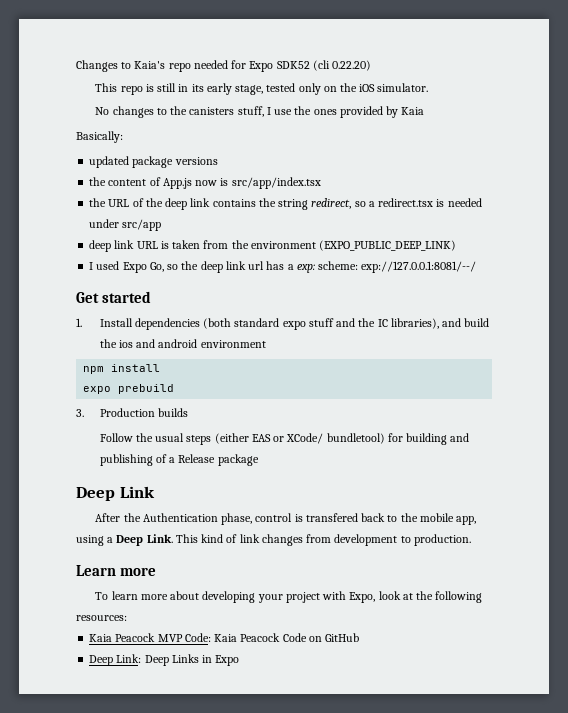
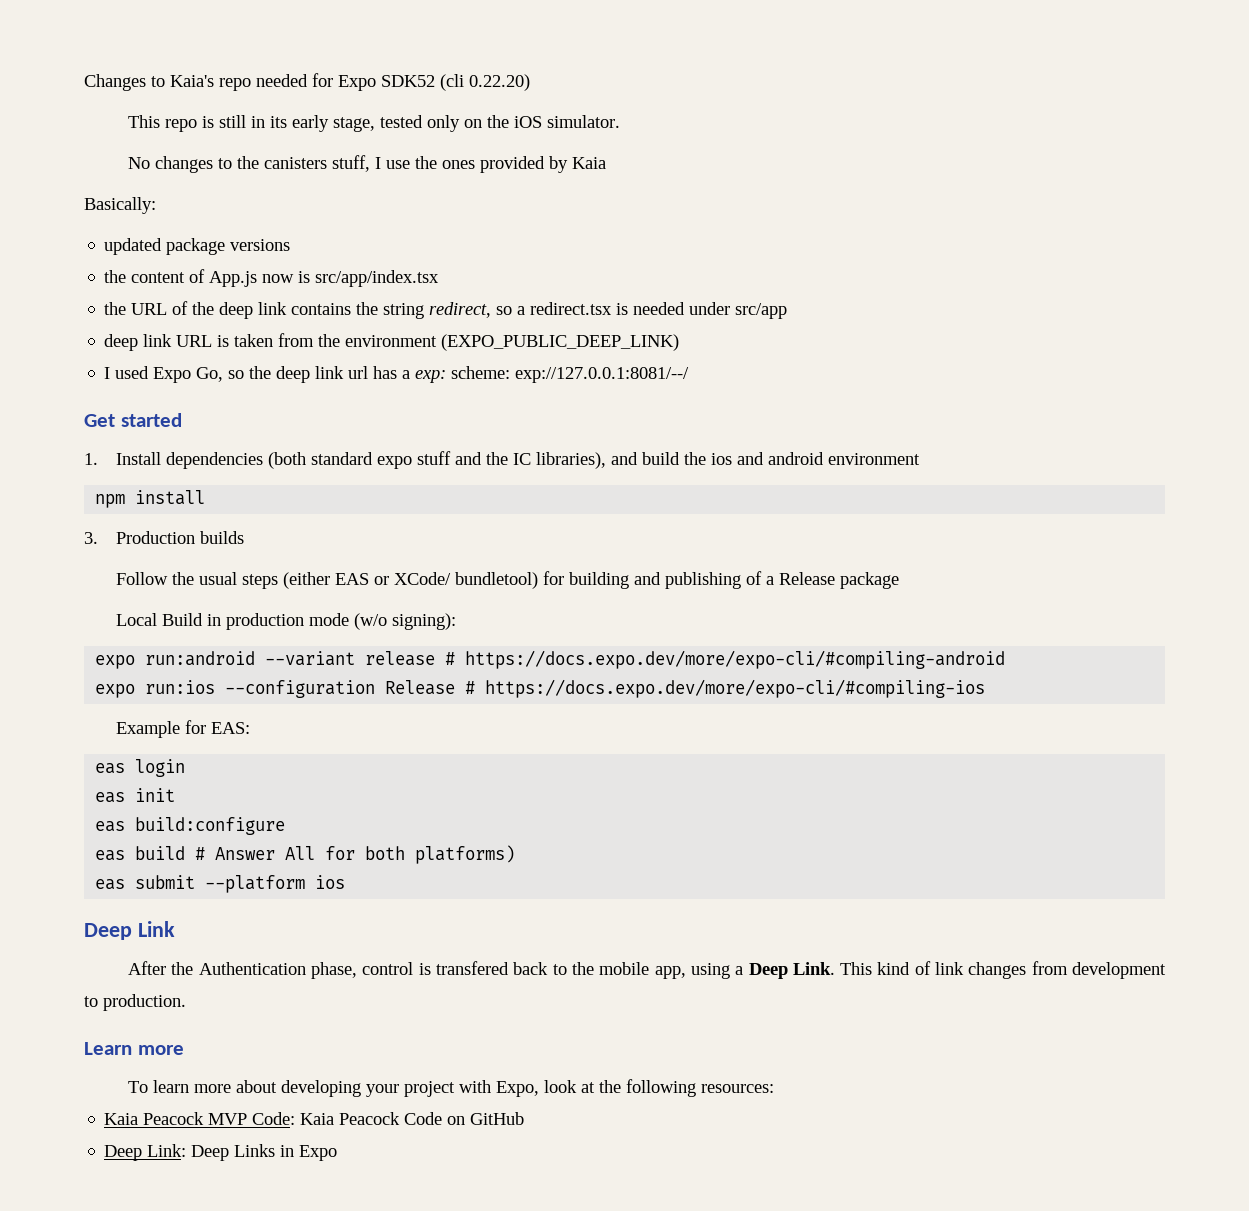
- expo prebuild
+ Local Build in production mode (w/o signing):
+ expo run:android --variant release # https://docs.expo.dev/more/expo-cli/#compiling-android
+ expo run:ios --configuration Release # https://docs.expo.dev/more/expo-cli/#compiling-ios
+ Example for EAS:
+ eas login
+ eas init
+ eas build:configure
+ eas build # Answer All for both platforms)
+ eas submit --platform ios

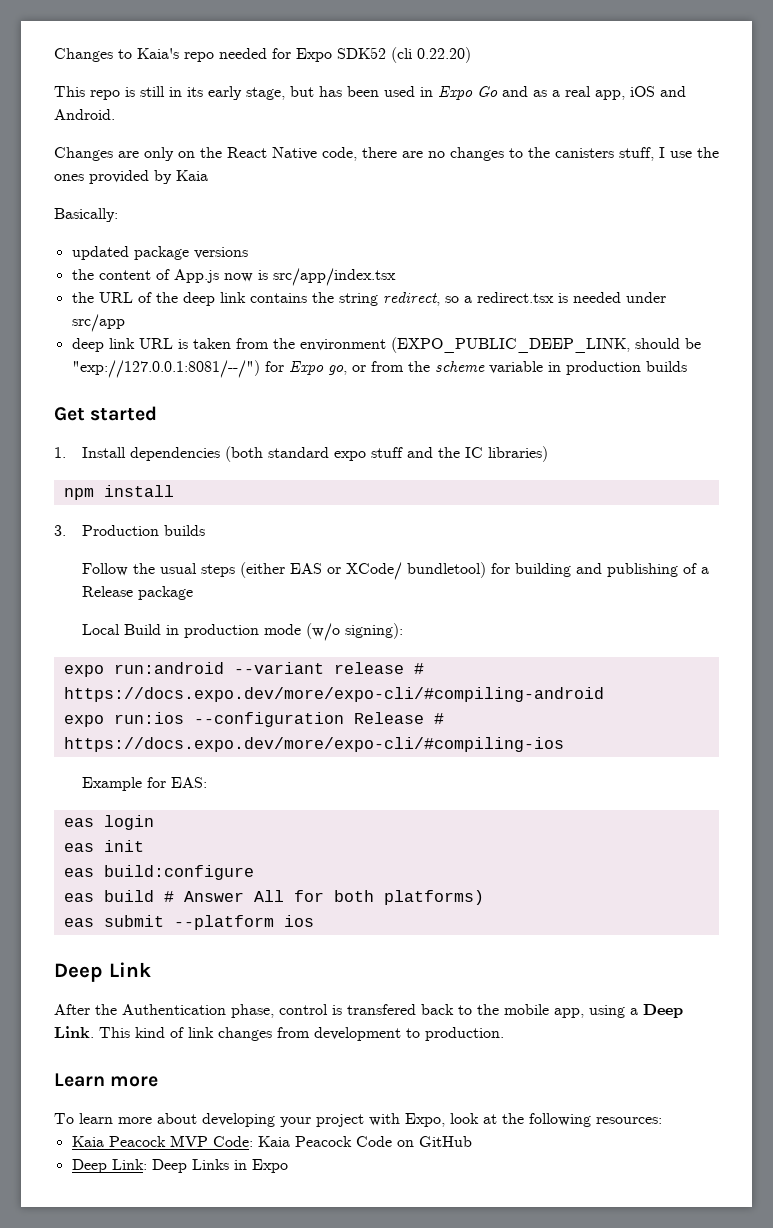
- This repo is still in its early stage, tested only on the iOS simulator.
- No changes to the canisters stuff, I use the ones provided by Kaia
+ This repo is still in its early stage, but has been used in Expo Go and as a real app, iOS and Android.
+ Changes are only on the React Native code, there are no changes to the canisters stuff, I use the ones provided by Kaia
- deep link URL is taken from the environment (EXPO_PUBLIC_DEEP_LINK)
- I used Expo Go, so the deep link url has a exp: scheme: exp://127.0.0.1:8081/--/
+ deep link URL is taken from the environment (EXPO_PUBLIC_DEEP_LINK, should be "exp://127.0.0.1:8081/--/") for Expo go, or from the scheme variable in production builds
- 1. Install dependencies (both standard expo stuff and the IC libraries), and build the ios and android environment
+ 1. Install dependencies (both standard expo stuff and the IC libraries)

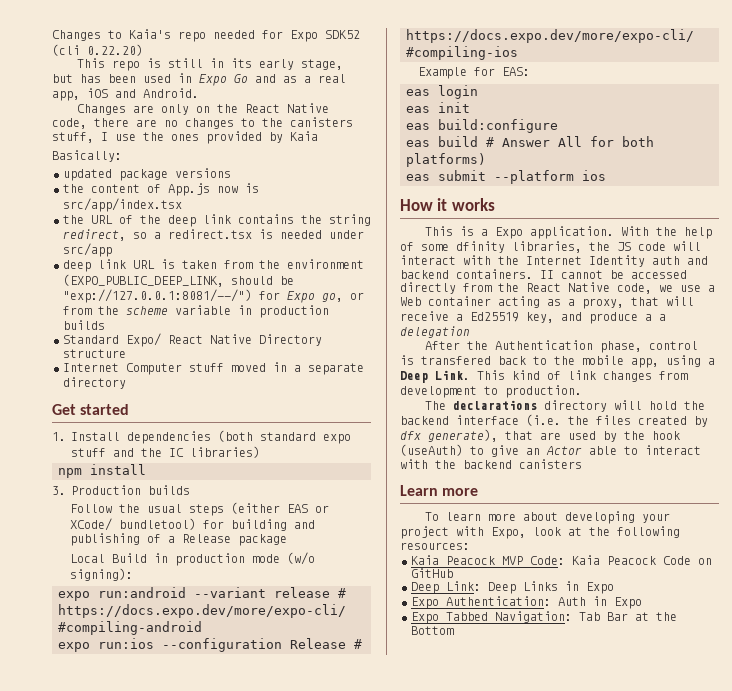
+ Standard Expo/ React Native Directory structure
+ Internet Computer stuff moved in a separate directory
- Deep Link
+ How it works
+ This is a Expo application. With the help of some dfinity libraries, the JS code will interact with the Internet Identity auth and backend containers. II cannot be accessed directly from the React Native code, we use a Web container acting as a proxy, that will receive a Ed25519 key, and produce a a delegation
+ The declarations directory will hold the backend interface (i.e. the files created by dfx generate), that are used by the hook (useAuth) to give an Actor able to interact with the backend canisters
+ Expo Authentication: Auth in Expo
+ Expo Tabbed Navigation: Tab Bar at the Bottom

